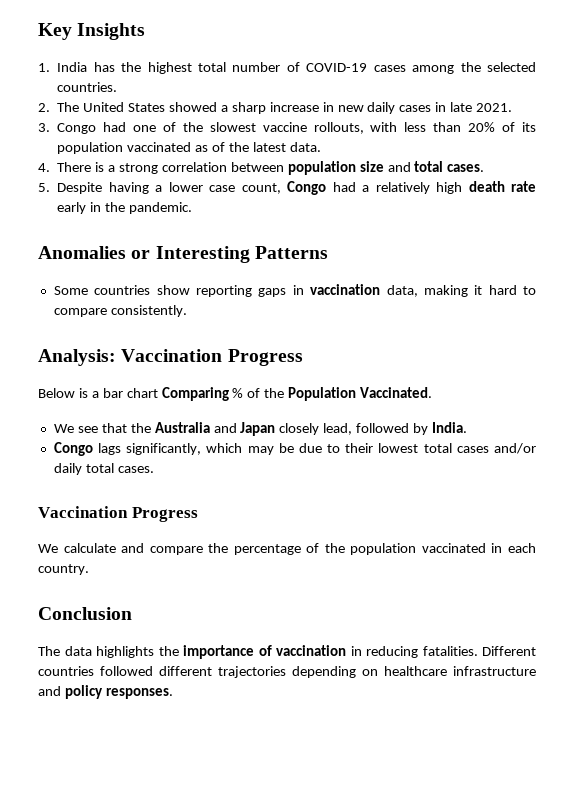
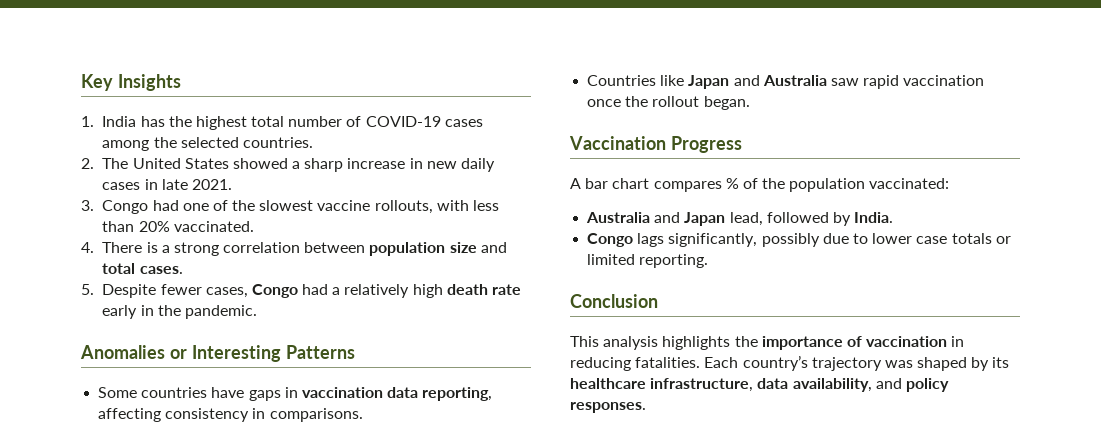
- 3. Congo had one of the slowest vaccine rollouts, with less than 20% of its population vaccinated as of the latest data.
+ 3. Congo had one of the slowest vaccine rollouts, with less than 20% vaccinated.
- 5. Despite having a lower case count, Congo had a relatively high death rate early in the pandemic.
+ 5. Despite fewer cases, Congo had a relatively high death rate early in the pandemic.
- Some countries show reporting gaps in vaccination data, making it hard to compare consistently.
- Analysis: Vaccination Progress
- Below is a bar chart Comparing % of the Population Vaccinated.
- We see that the Australia and Japan closely lead, followed by India.
+ Some countries have gaps in vaccination data reporting, affecting consistency in comparisons.
+ Countries like Japan and Australia saw rapid vaccination once the rollout began.
+ Vaccination Progress
+ A bar chart compares % of the population vaccinated:
+ Australia and Japan lead, followed by India.
- Congo lags significantly, which may be due to their lowest total cases and/or daily total cases.
- Vaccination Progress
- We calculate and compare the percentage of the population vaccinated in each country.
+ Congo lags significantly, possibly due to lower case totals or limited reporting.
- The data highlights the importance of vaccination in reducing fatalities.
+ This analysis highlights the importance of vaccination in reducing fatalities.
- Different countries followed different trajectories depending on healthcare infrastructure and policy responses.
+ Each country’s trajectory was shaped by its healthcare infrastructure, data availability, and policy responses.

